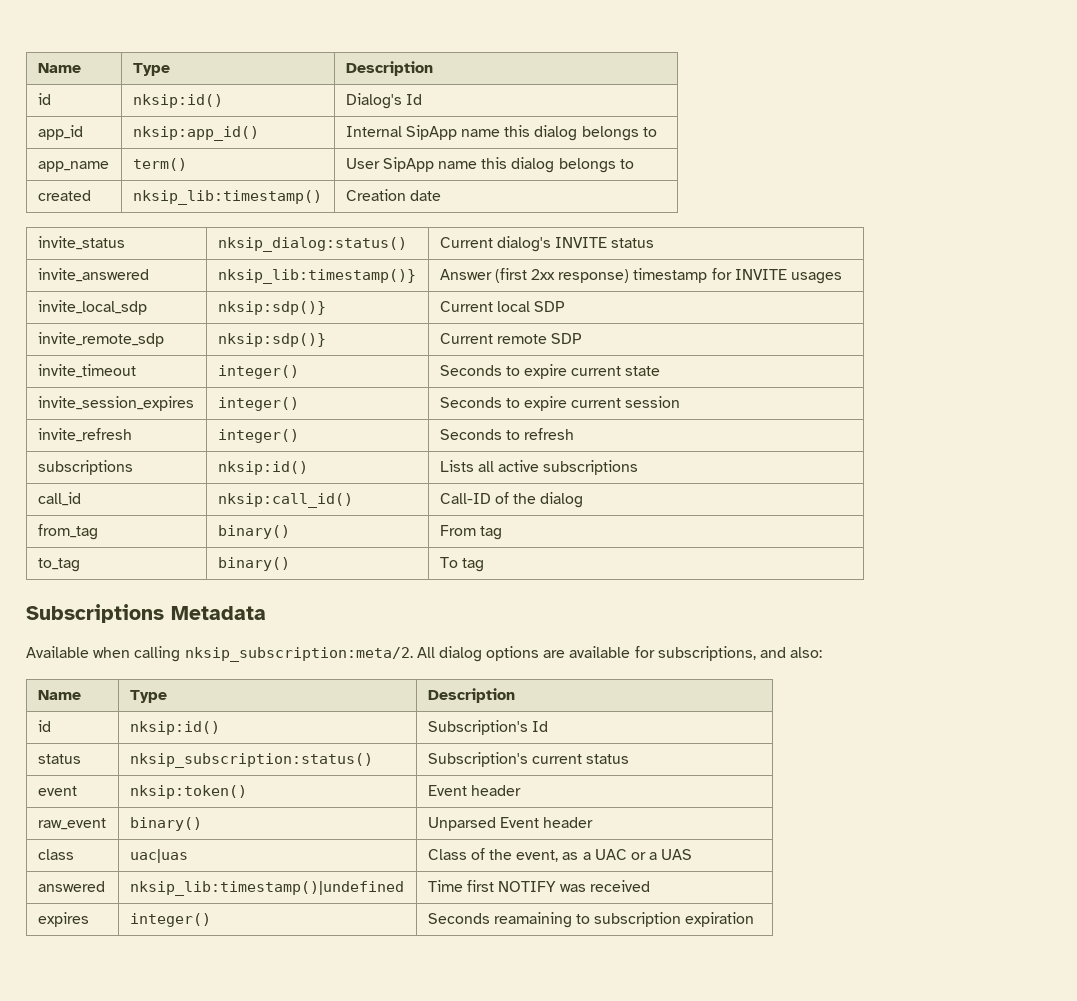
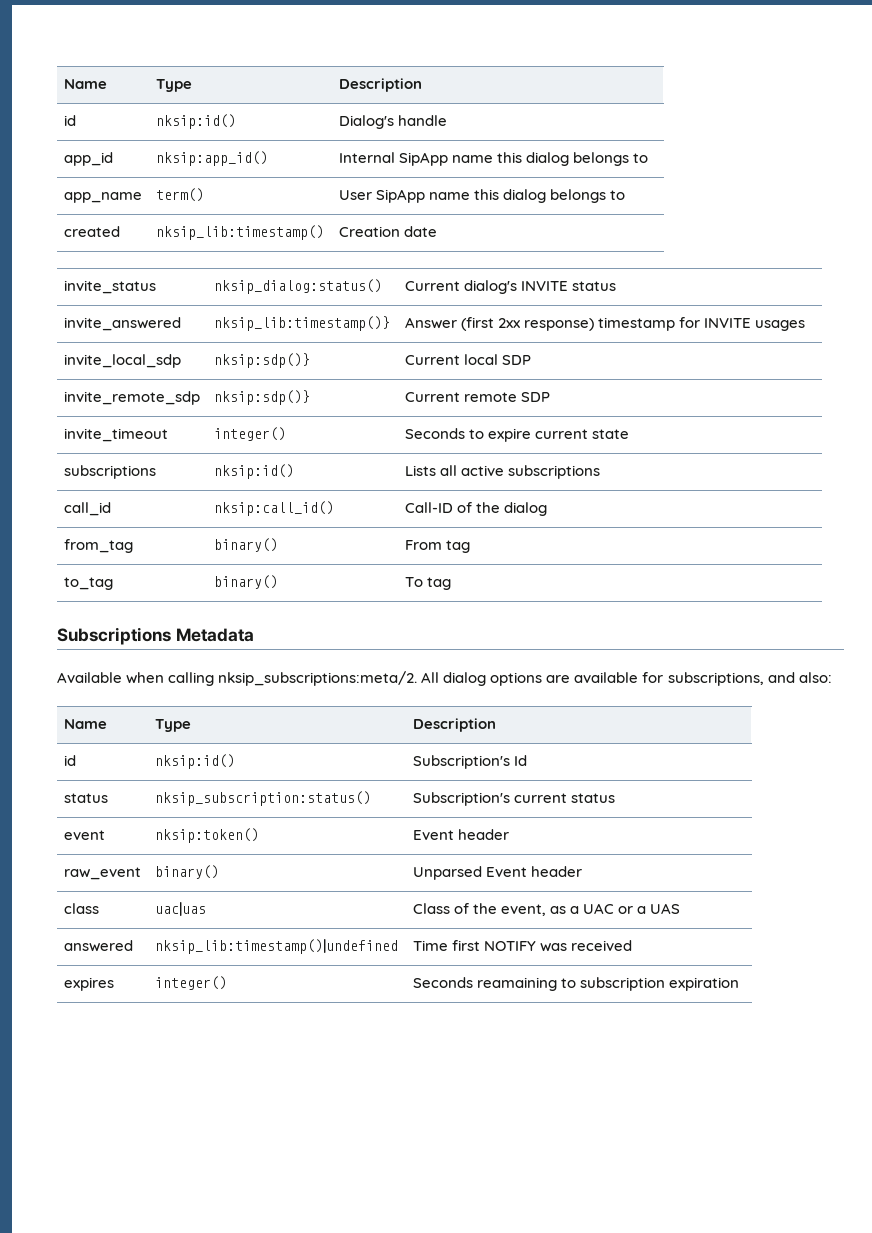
- id | nksip:id() | Dialog's Id
+ id | nksip:id() | Dialog's handle
- invite_session_expires | integer() | Seconds to expire current session
- invite_refresh | integer() | Seconds to refresh
- Available when calling nksip_subscription:meta/2.
+ Available when calling nksip_subscriptions:meta/2.

